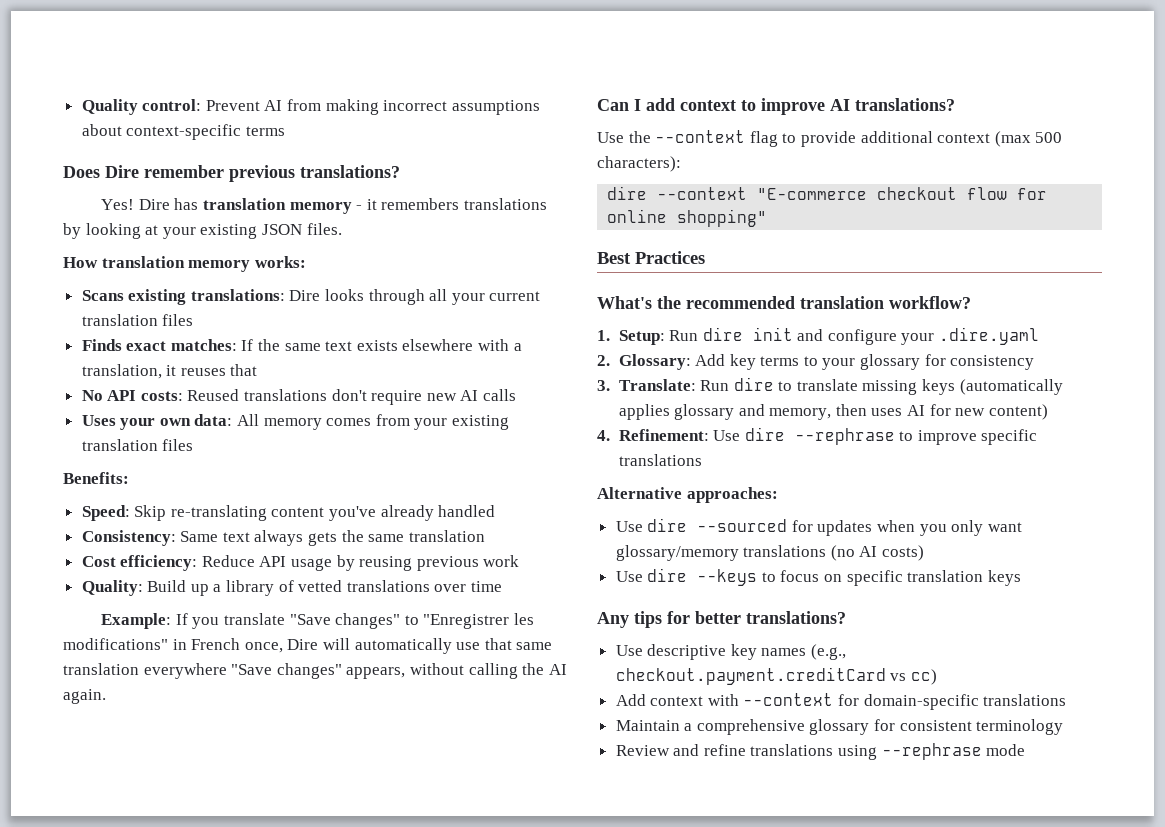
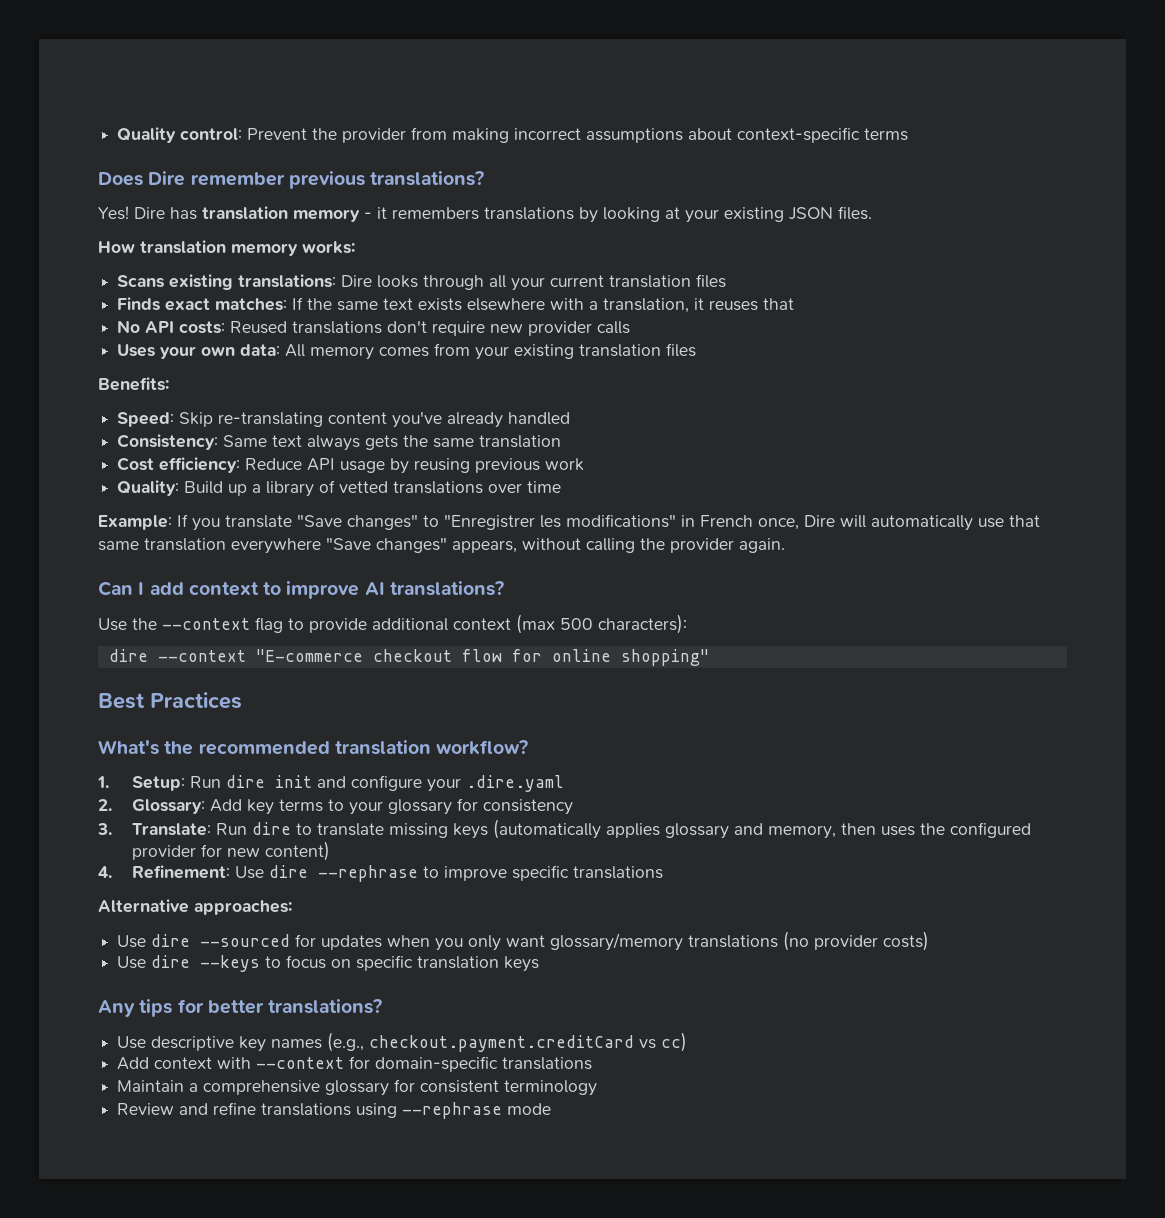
- Quality control: Prevent AI from making incorrect assumptions about context-specific terms
+ Quality control: Prevent the provider from making incorrect assumptions about context-specific terms
- No API costs: Reused translations don't require new AI calls
+ No API costs: Reused translations don't require new provider calls
- Example: If you translate "Save changes" to "Enregistrer les modifications" in French once, Dire will automatically use that same translation everywhere "Save changes" appears, without calling the AI again.
+ Example: If you translate "Save changes" to "Enregistrer les modifications" in French once, Dire will automatically use that same translation everywhere "Save changes" appears, without calling the provider again.
- 3. Translate: Run dire to translate missing keys (automatically applies glossary and memory, then uses AI for new content)
+ 3. Translate: Run dire to translate missing keys (automatically applies glossary and memory, then uses the configured provider for new content)
- Use dire --sourced for updates when you only want glossary/memory translations (no AI costs)
+ Use dire --sourced for updates when you only want glossary/memory translations (no provider costs)

